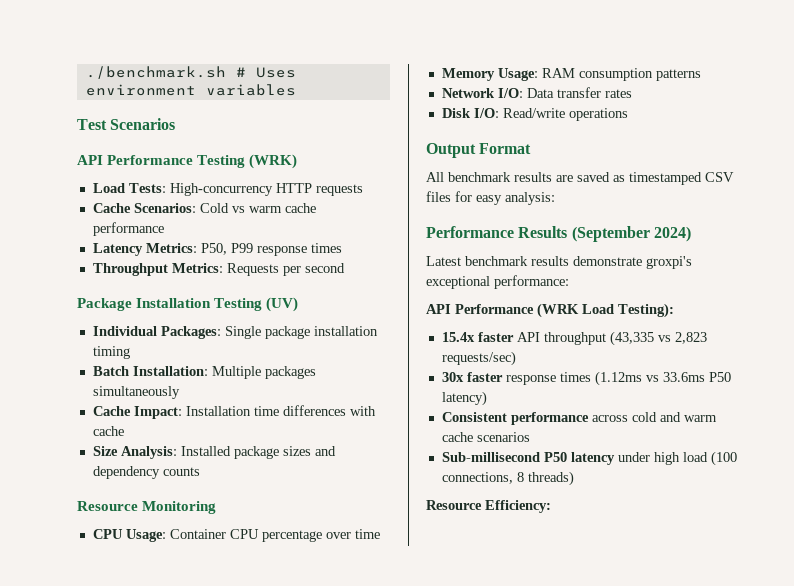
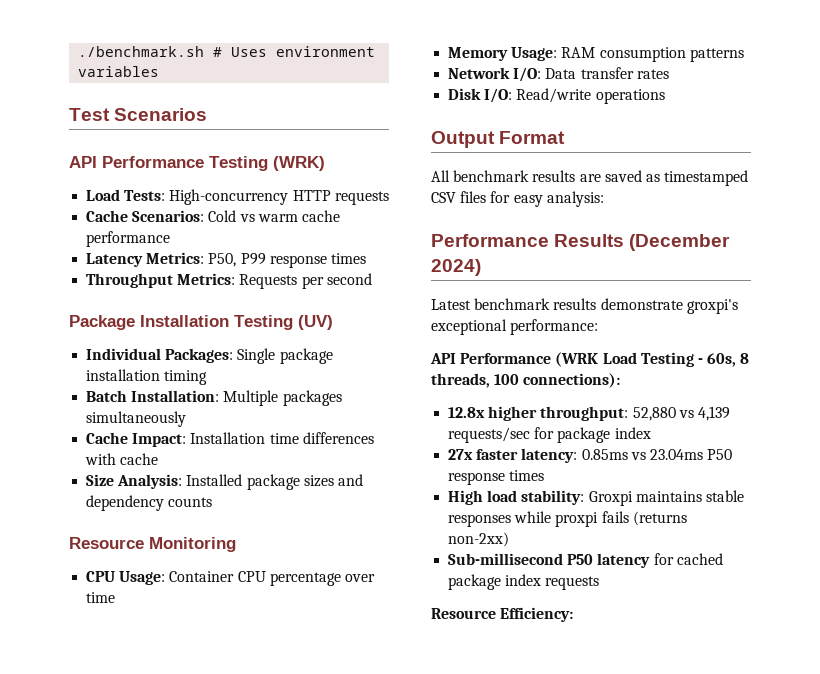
- Performance Results (September 2024)
+ Performance Results (December 2024)
- API Performance (WRK Load Testing):
- 15.4x faster API throughput (43,335 vs 2,823 requests/sec)
- 30x faster response times (1.12ms vs 33.6ms P50 latency)
- Consistent performance across cold and warm cache scenarios
- Sub-millisecond P50 latency under high load (100 connections, 8 threads)
+ API Performance (WRK Load Testing - 60s, 8 threads, 100 connections):
+ 12.8x higher throughput: 52,880 vs 4,139 requests/sec for package index
+ 27x faster latency: 0.85ms vs 23.04ms P50 response times
+ High load stability: Groxpi maintains stable responses while proxpi fails (returns non-2xx)
+ Sub-millisecond P50 latency for cached package index requests

